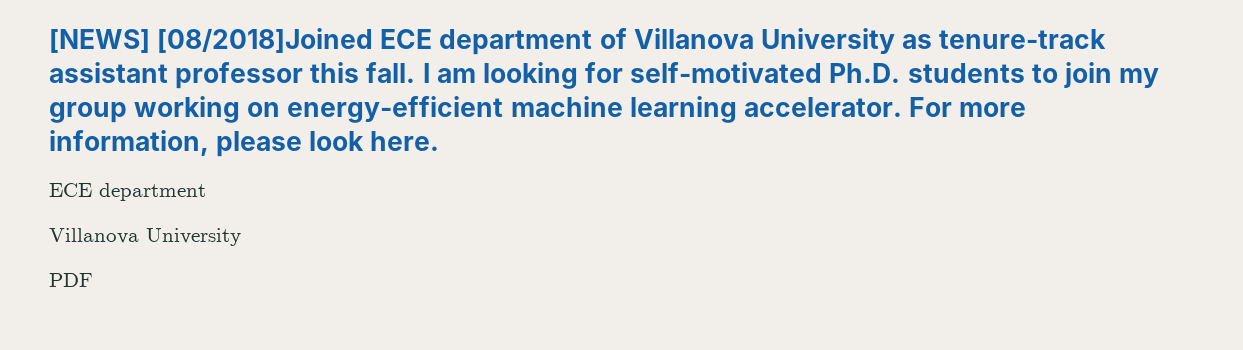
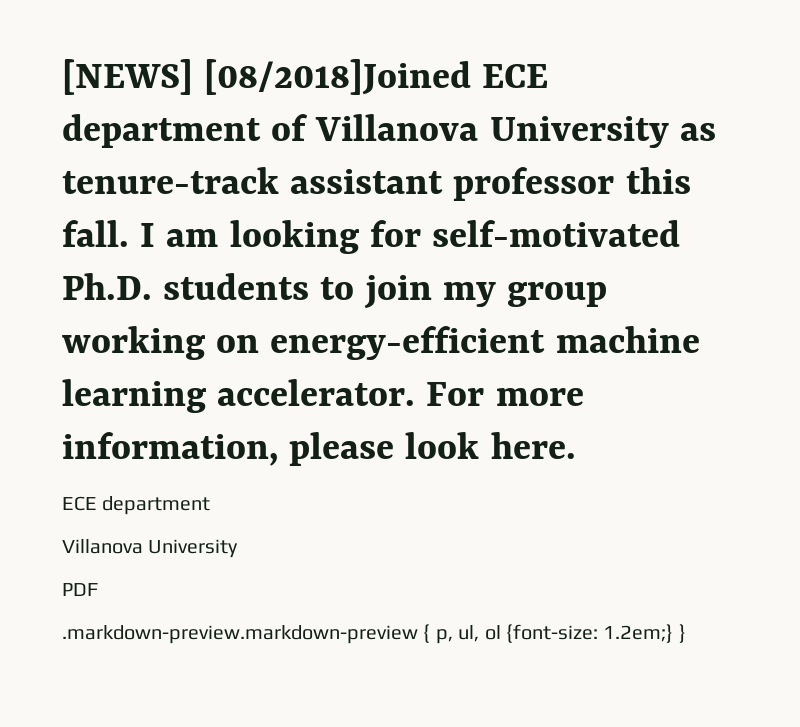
+ .markdown-preview.markdown-preview { p, ul, ol {font-size: 1.2em;} }

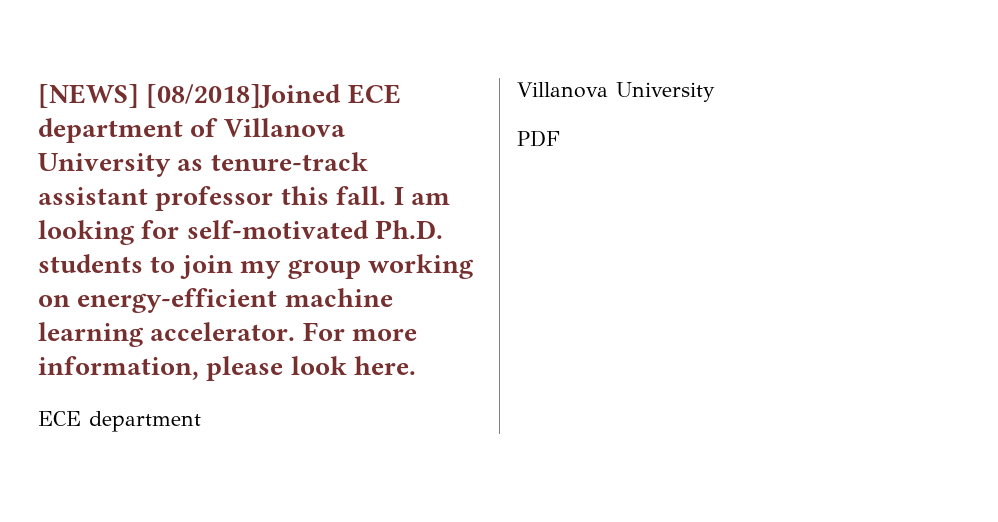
- .markdown-preview.markdown-preview { p, ul, ol {font-size: 1.2em;} }

